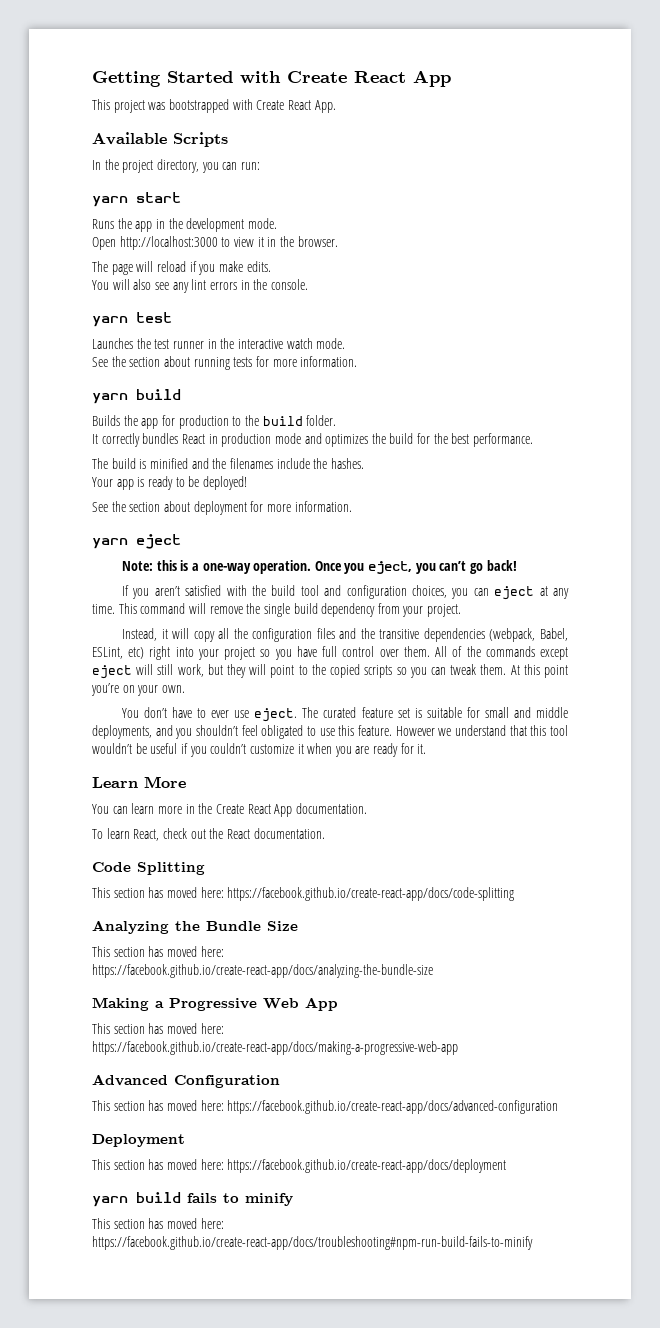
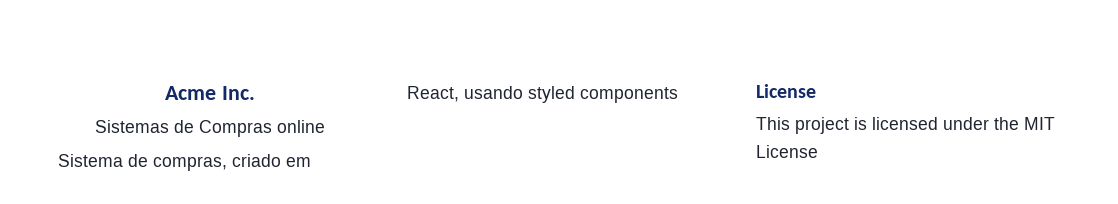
- Getting Started with Create React App
- This project was bootstrapped with Create React App.
- Available Scripts
- In the project directory, you can run:
- yarn start
- Runs the app in the development mode.
- Open http://localhost:3000 to view it in the browser.
- The page will reload if you make edits.
- You will also see any lint errors in the console.
- yarn test
- Launches the test runner in the interactive watch mode.
- See the section about running tests for more information.
- yarn build
- Builds the app for production to the build folder.
- It correctly bundles React in production mode and optimizes the build for the best performance.
- The build is minified and the filenames include the hashes.
- Your app is ready to be deployed!
- See the section about deployment for more information.
- yarn eject
- Note: this is a one-way operation. Once you eject, you can’t go back!
- If you aren’t satisfied with the build tool and configuration choices, you can eject at any time. This command will remove the single build dependency from your project.
- Instead, it will copy all the configuration files and the transitive dependencies (webpack, Babel, ESLint, etc) right into your project so you have full control over them. All of the commands except eject will still work, but they will point to the copied scripts so you can tweak them. At this point you’re on your own.
- You don’t have to ever use eject. The curated feature set is suitable for small and middle deployments, and you shouldn’t feel obligated to use this feature. However we understand that this tool wouldn’t be useful if you couldn’t customize it when you are ready for it.
- Learn More
- You can learn more in the Create React App documentation.
- To learn React, check out the React documentation.
- Code Splitting
- This section has moved here: https://facebook.github.io/create-react-app/docs/code-splitting
- Analyzing the Bundle Size
- This section has moved here: https://facebook.github.io/create-react-app/docs/analyzing-the-bundle-size
- Making a Progressive Web App
- This section has moved here: https://facebook.github.io/create-react-app/docs/making-a-progressive-web-app
- Advanced Configuration
- This section has moved here: https://facebook.github.io/create-react-app/docs/advanced-configuration
- Deployment
- This section has moved here: https://facebook.github.io/create-react-app/docs/deployment
- yarn build fails to minify
- This section has moved here: https://facebook.github.io/create-react-app/docs/troubleshooting#npm-run-build-fails-to-minify
+ Acme Inc.
+ Sistemas de Compras online
+ Sistema de compras, criado em React, usando styled components
+ License
+ This project is licensed under the MIT License

